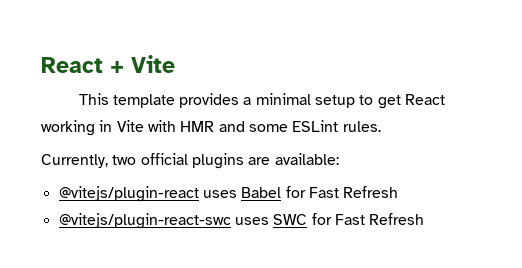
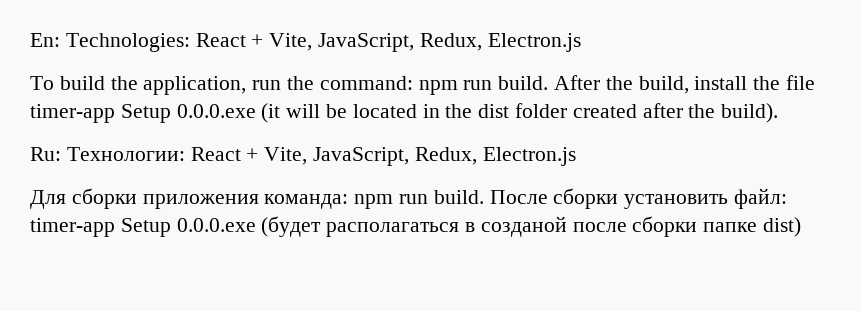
- React + Vite
- This template provides a minimal setup to get React working in Vite with HMR and some ESLint rules.
- Currently, two official plugins are available:
- @vitejs/plugin-react uses Babel for Fast Refresh
- @vitejs/plugin-react-swc uses SWC for Fast Refresh
+ En: Technologies: React + Vite, JavaScript, Redux, Electron.js
+ To build the application, run the command: npm run build. After the build, install the file timer-app Setup 0.0.0.exe (it will be located in the dist folder created after the build).
+ Ru: Технологии: React + Vite, JavaScript, Redux, Electron.js
+ Для сборки приложения команда: npm run build. После сборки установить файл: timer-app Setup 0.0.0.exe (будет располагаться в созданой после сборки папке dist)

